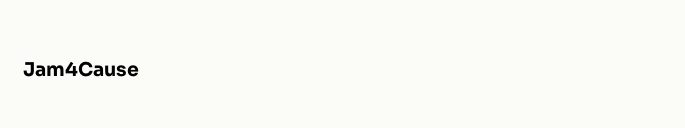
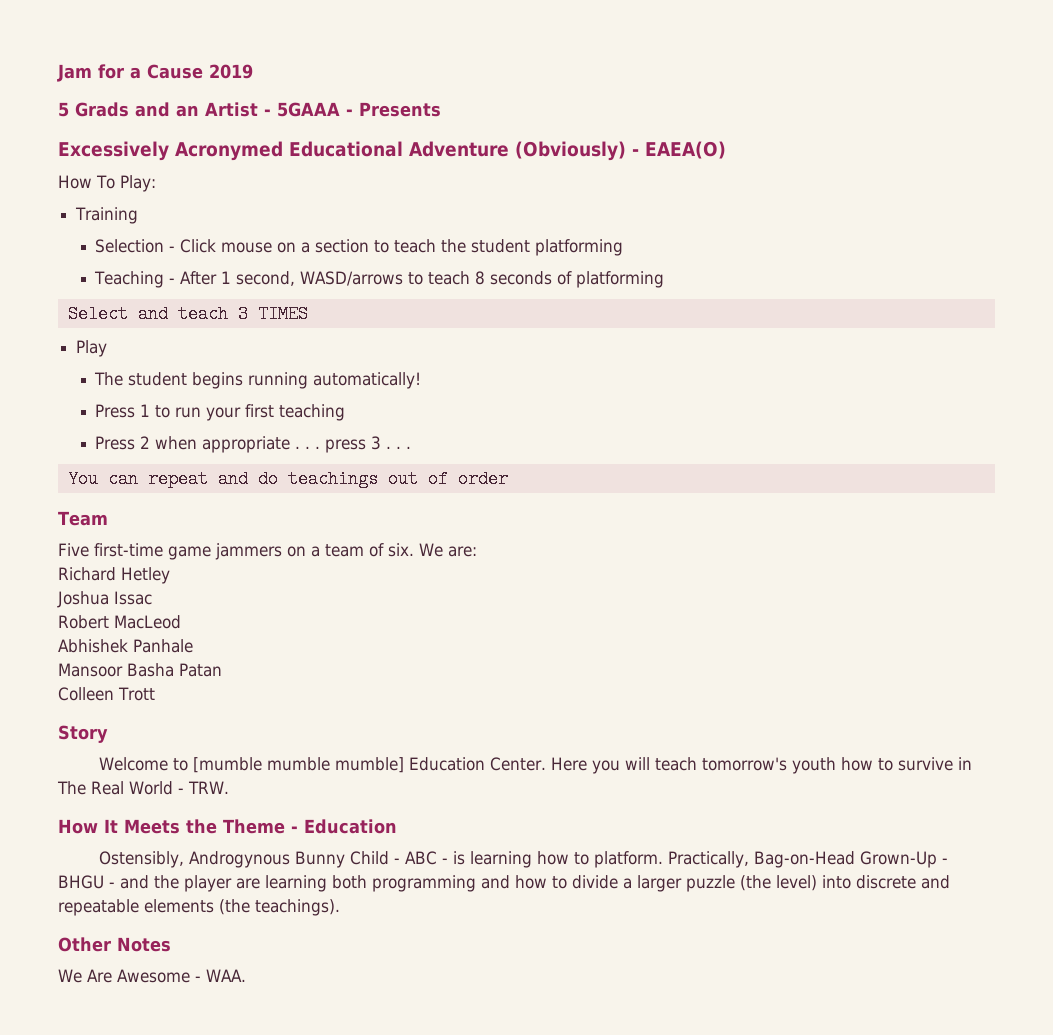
- Jam4Cause
+ Jam for a Cause 2019
+ 5 Grads and an Artist - 5GAAA - Presents
+ Excessively Acronymed Educational Adventure (Obviously) - EAEA(O)
+ How To Play:
+ Training
+ Selection - Click mouse on a section to teach the student platforming
+ Teaching - After 1 second, WASD/arrows to teach 8 seconds of platforming
+ Select and teach 3 TIMES
+ Play
+ The student begins running automatically!
+ Press 1 to run your first teaching
+ Press 2 when appropriate . . . press 3 . . .
+ You can repeat and do teachings out of order
+ Team
+ Five first-time game jammers on a team of six. We are:
+ Richard Hetley
+ Joshua Issac
+ Robert MacLeod
+ Abhishek Panhale
+ Mansoor Basha Patan
+ Colleen Trott
+ Story
+ Welcome to [mumble mumble mumble] Education Center. Here you will teach tomorrow's youth how to survive in The Real World - TRW.
+ How It Meets the Theme - Education
+ Ostensibly, Androgynous Bunny Child - ABC - is learning how to platform. Practically, Bag-on-Head Grown-Up - BHGU - and the player are learning both programming and how to divide a larger puzzle (the level) into discrete and repeatable elements (the teachings).
+ Other Notes
+ We Are Awesome - WAA.

